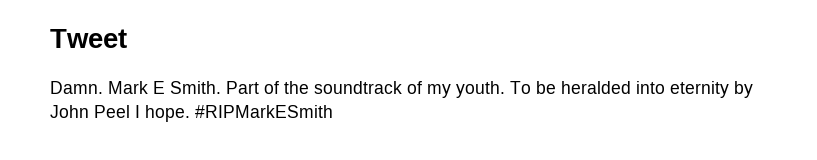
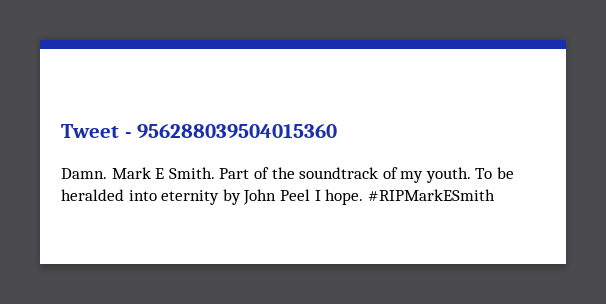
- Tweet
+ Tweet - 956288039504015360

